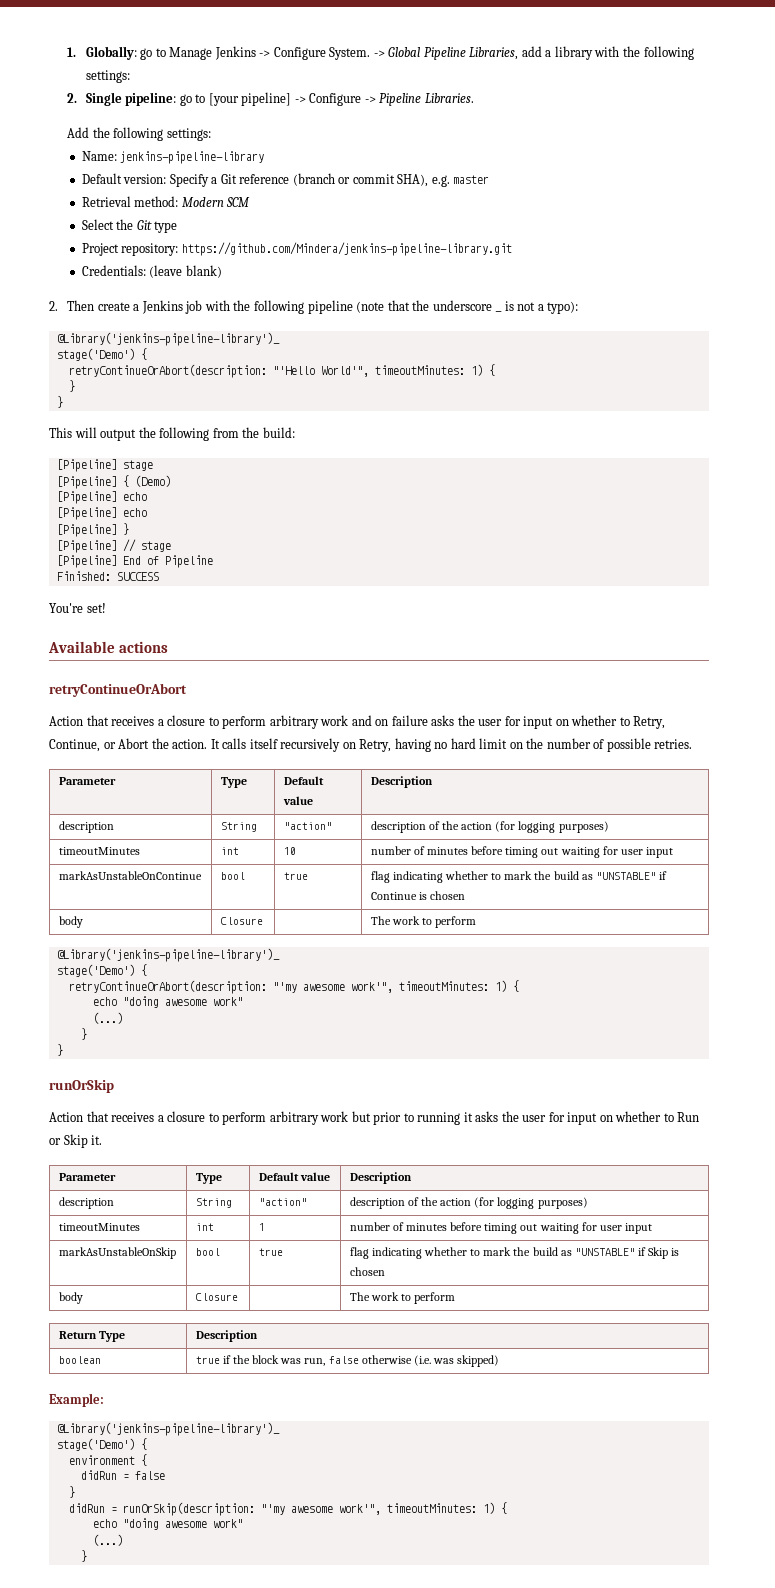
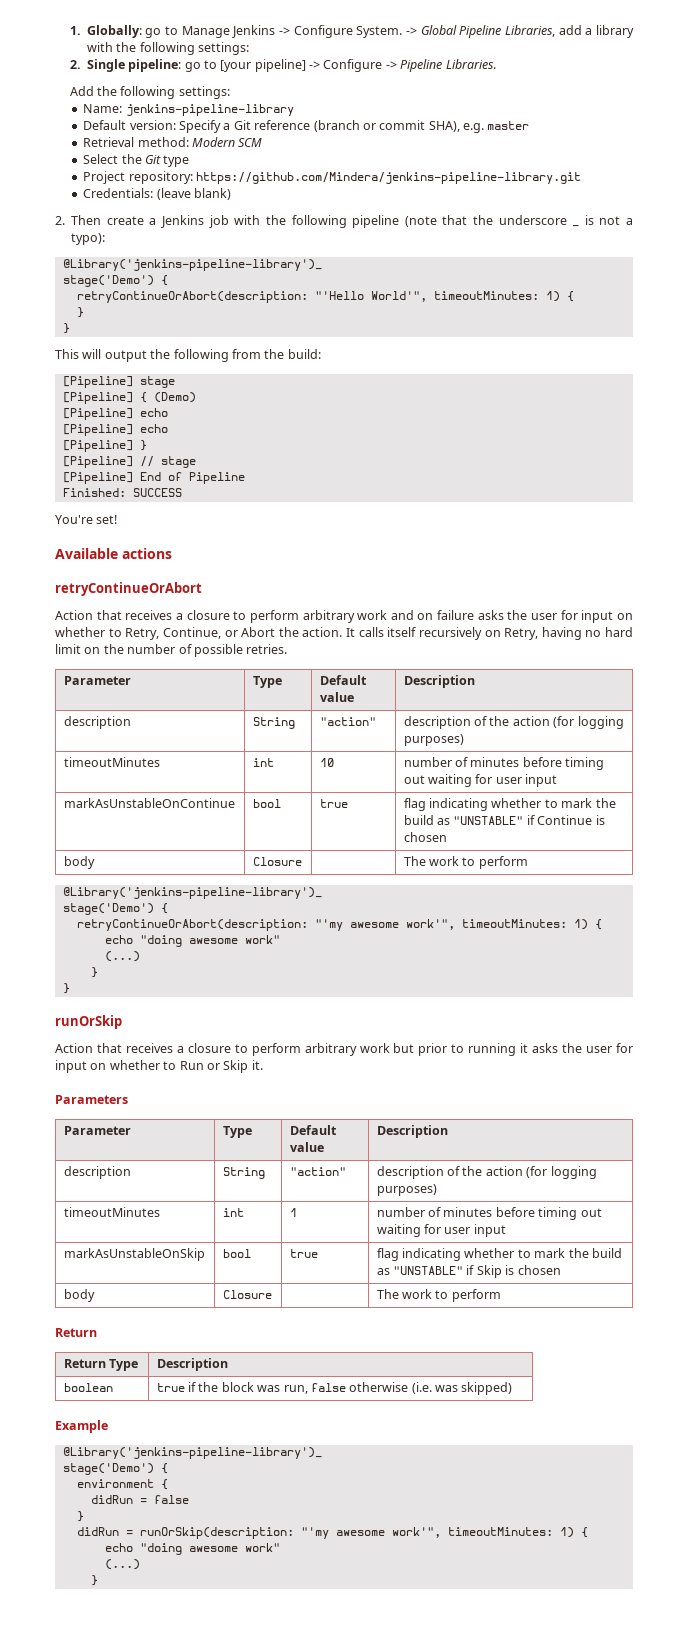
+ Parameters
  markAsUnstableOnSkip | bool | true | flag indicating whether to mark the build as "UNSTABLE" if Skip is chosen
  body | Closure | | The work to perform
+ Return
- Example:
+ Example

